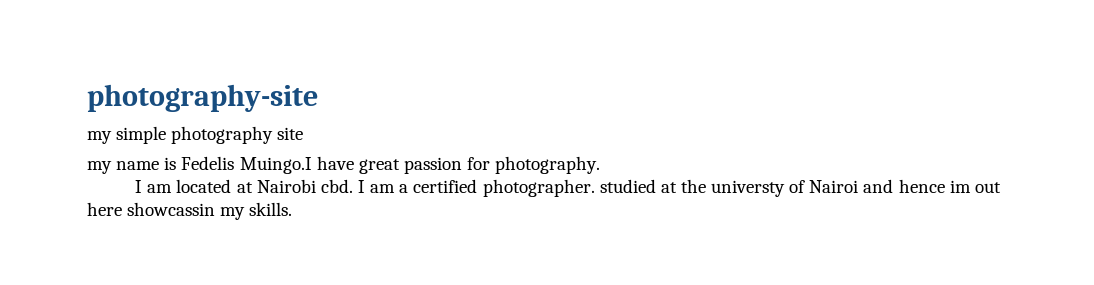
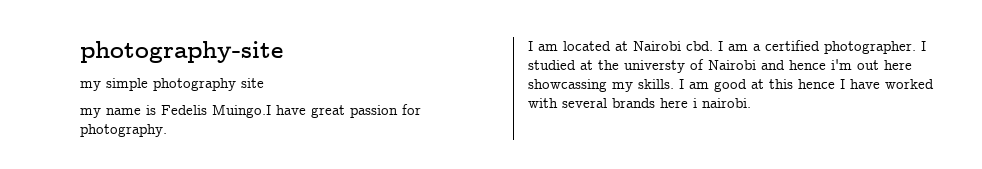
- I am a certified photographer. studied at the universty of Nairoi and hence im out here showcassin my skills.
+ I am a certified photographer. I studied at the universty of Nairobi and hence i'm out here showcassing my skills.
+ I am good at this hence I have worked with several brands here i nairobi.

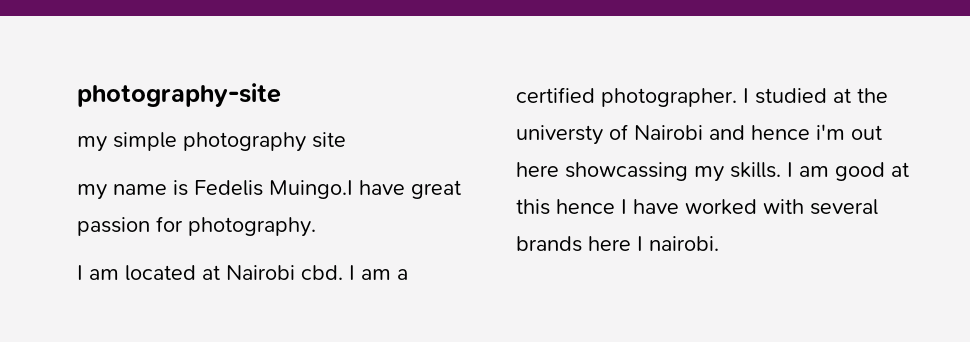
- I am good at this hence I have worked with several brands here i nairobi.
+ I am good at this hence I have worked with several brands here I nairobi.

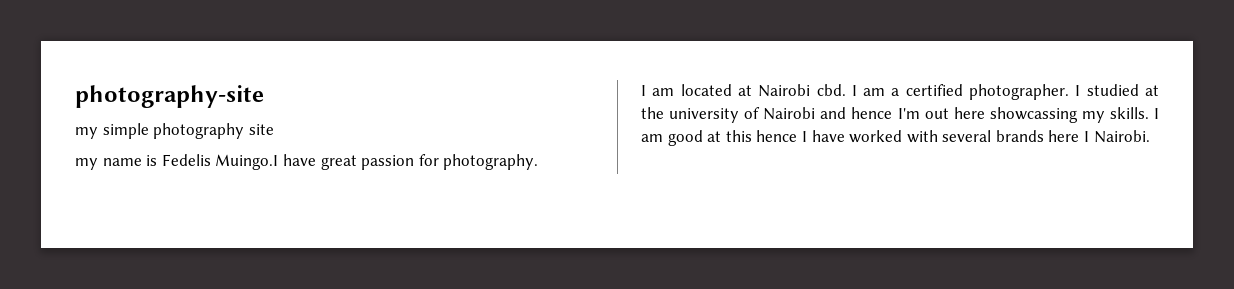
- I studied at the universty of Nairobi and hence i'm out here showcassing my skills.
+ I studied at the university of Nairobi and hence I'm out here showcassing my skills.
- I am good at this hence I have worked with several brands here I nairobi.
+ I am good at this hence I have worked with several brands here I Nairobi.

